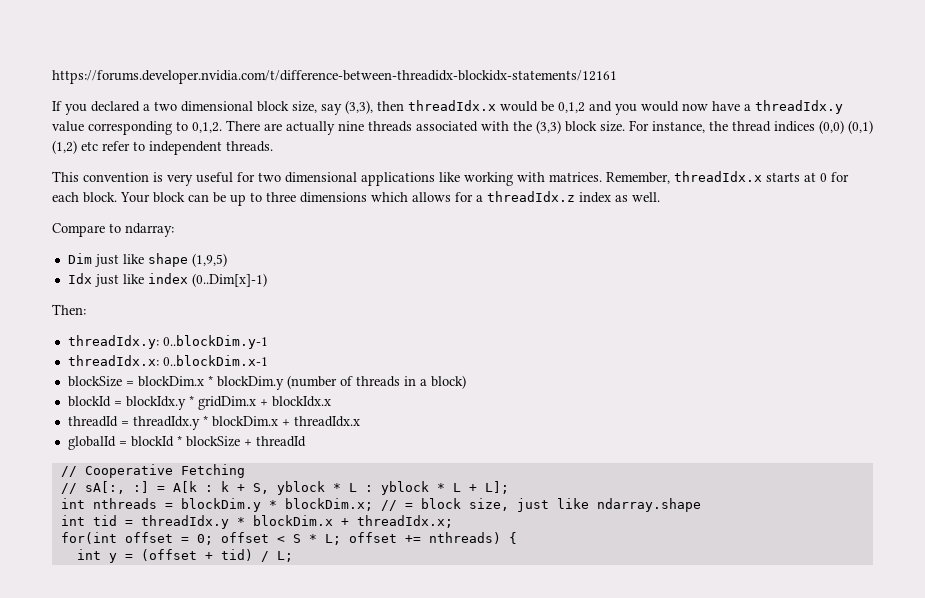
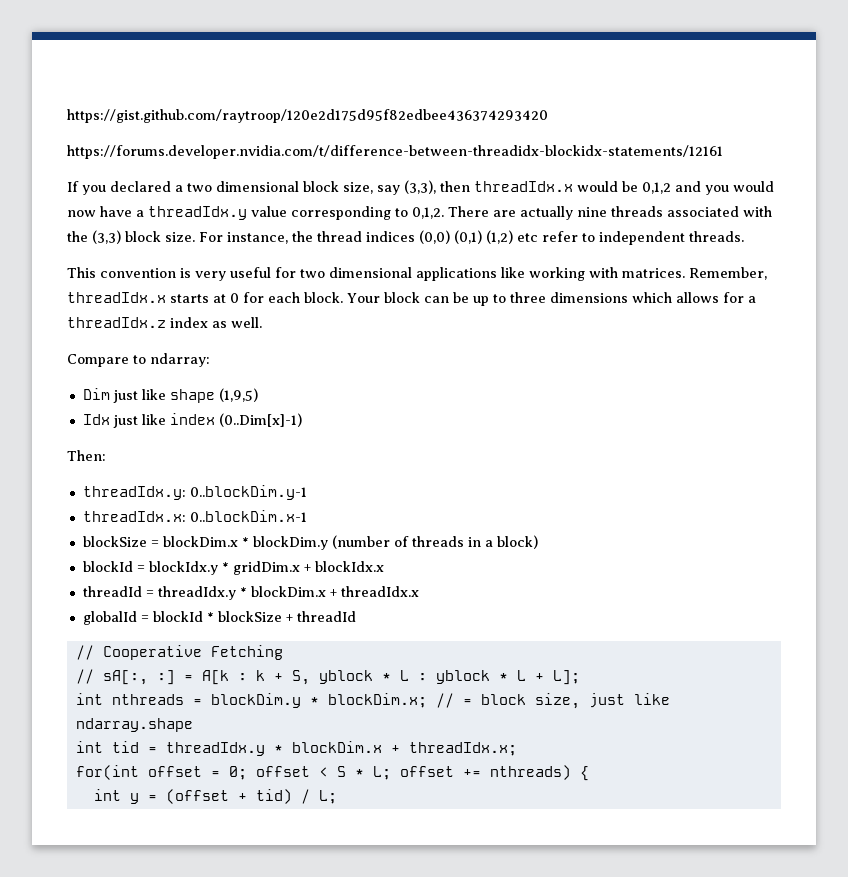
+ https://gist.github.com/raytroop/120e2d175d95f82edbee436374293420

